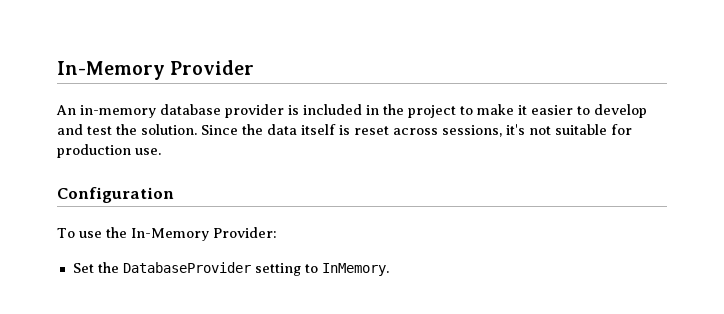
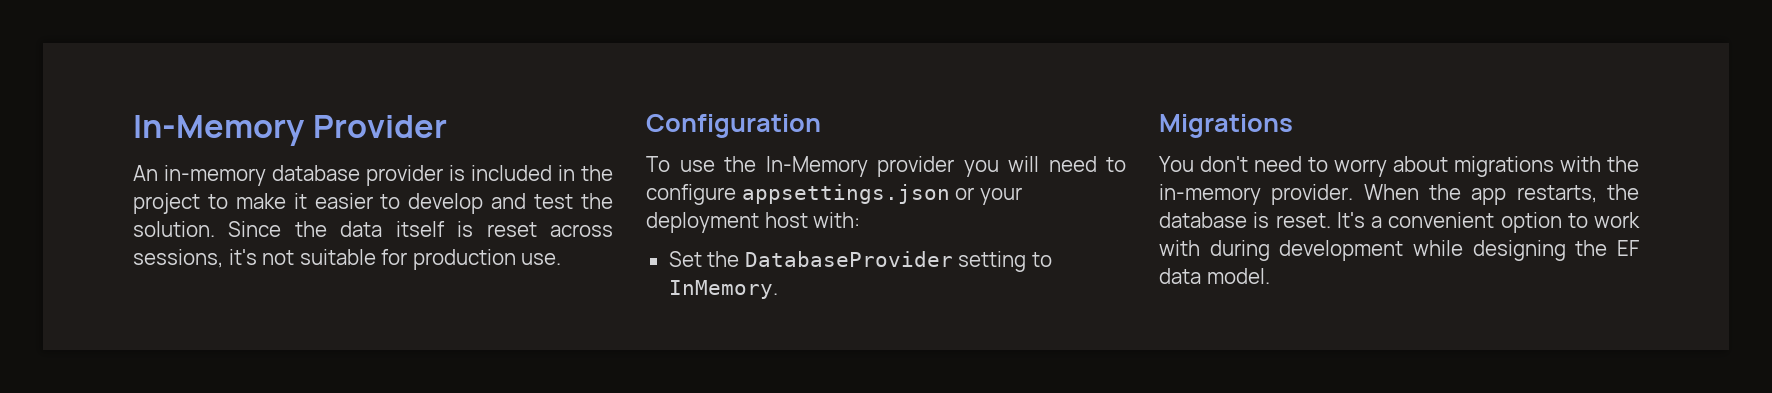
- To use the In-Memory Provider:
+ To use the In-Memory provider you will need to configure appsettings.json or your deployment host with:
+ Migrations
+ You don't need to worry about migrations with the in-memory provider. When the app restarts, the database is reset. It's a convenient option to work with during development while designing the EF data model.

